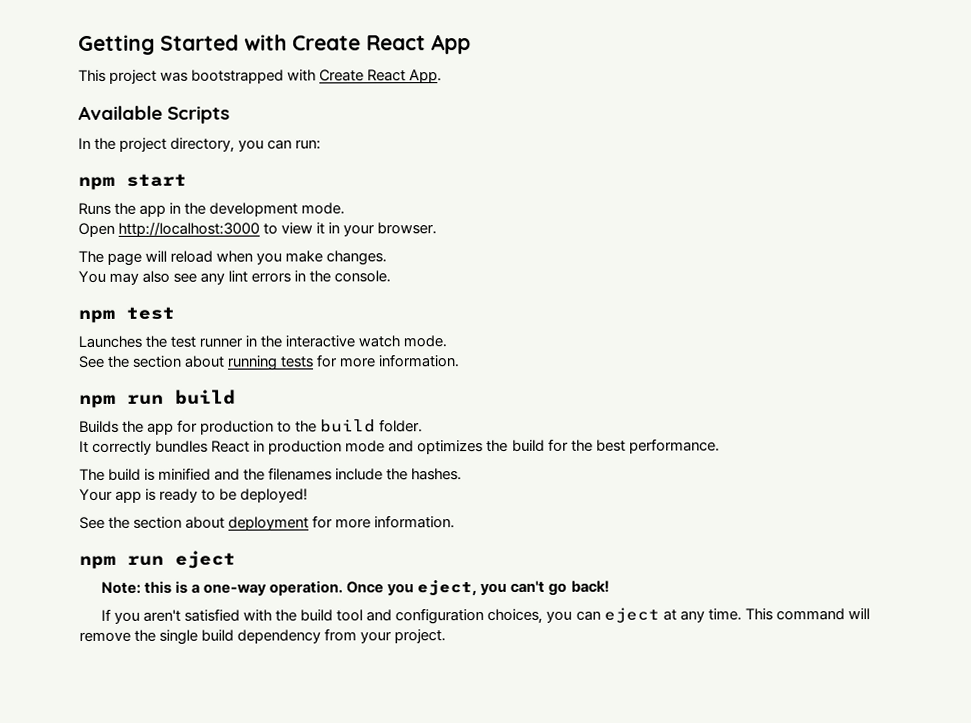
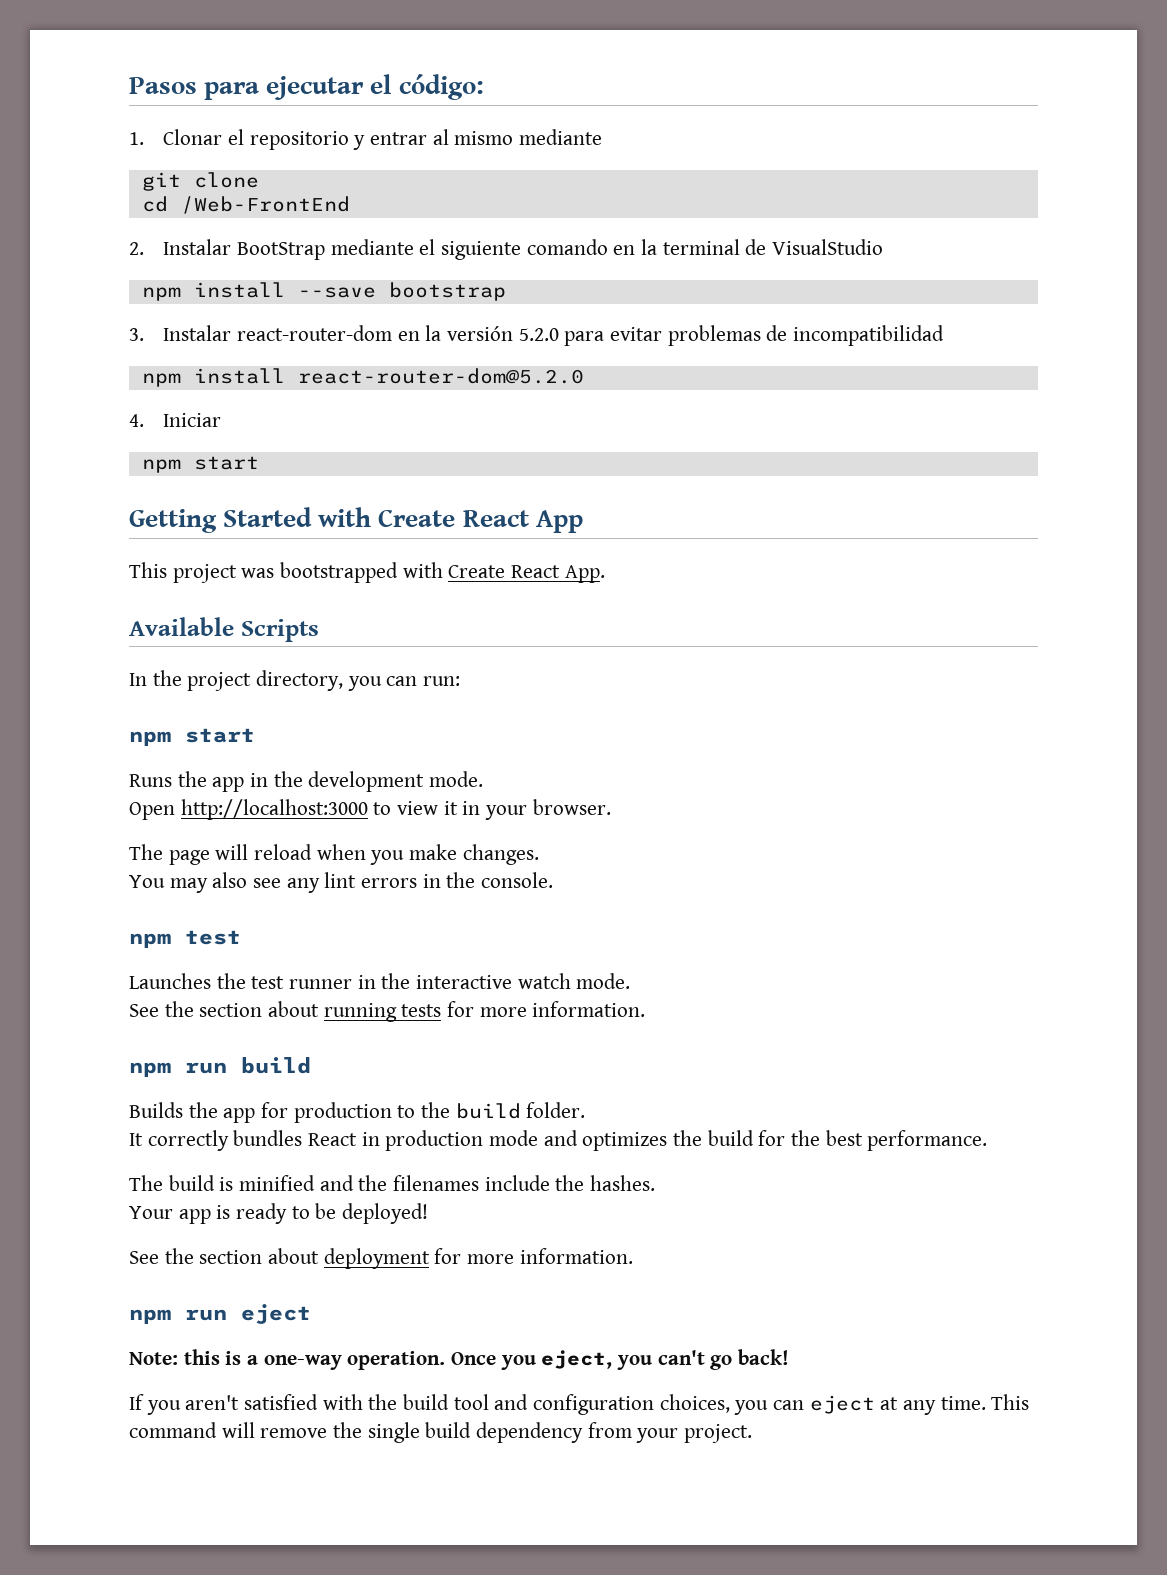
+ Pasos para ejecutar el código:
+ 1. Clonar el repositorio y entrar al mismo mediante
+ git clone
+ cd /Web-FrontEnd
+ 2. Instalar BootStrap mediante el siguiente comando en la terminal de VisualStudio
+ npm install --save bootstrap
+ 3. Instalar react-router-dom en la versión 5.2.0 para evitar problemas de incompatibilidad
+ npm install react-router-dom@5.2.0
+ 4. Iniciar
+ npm start

